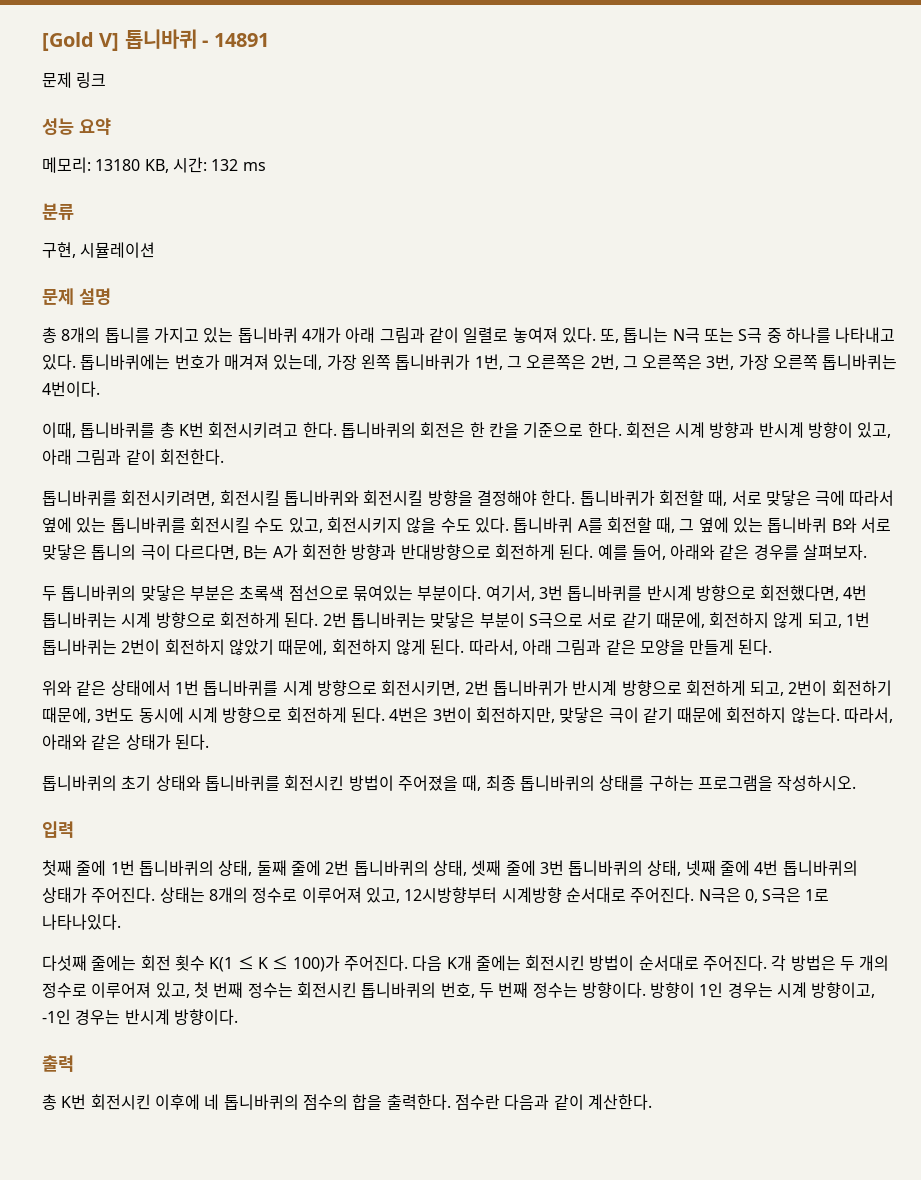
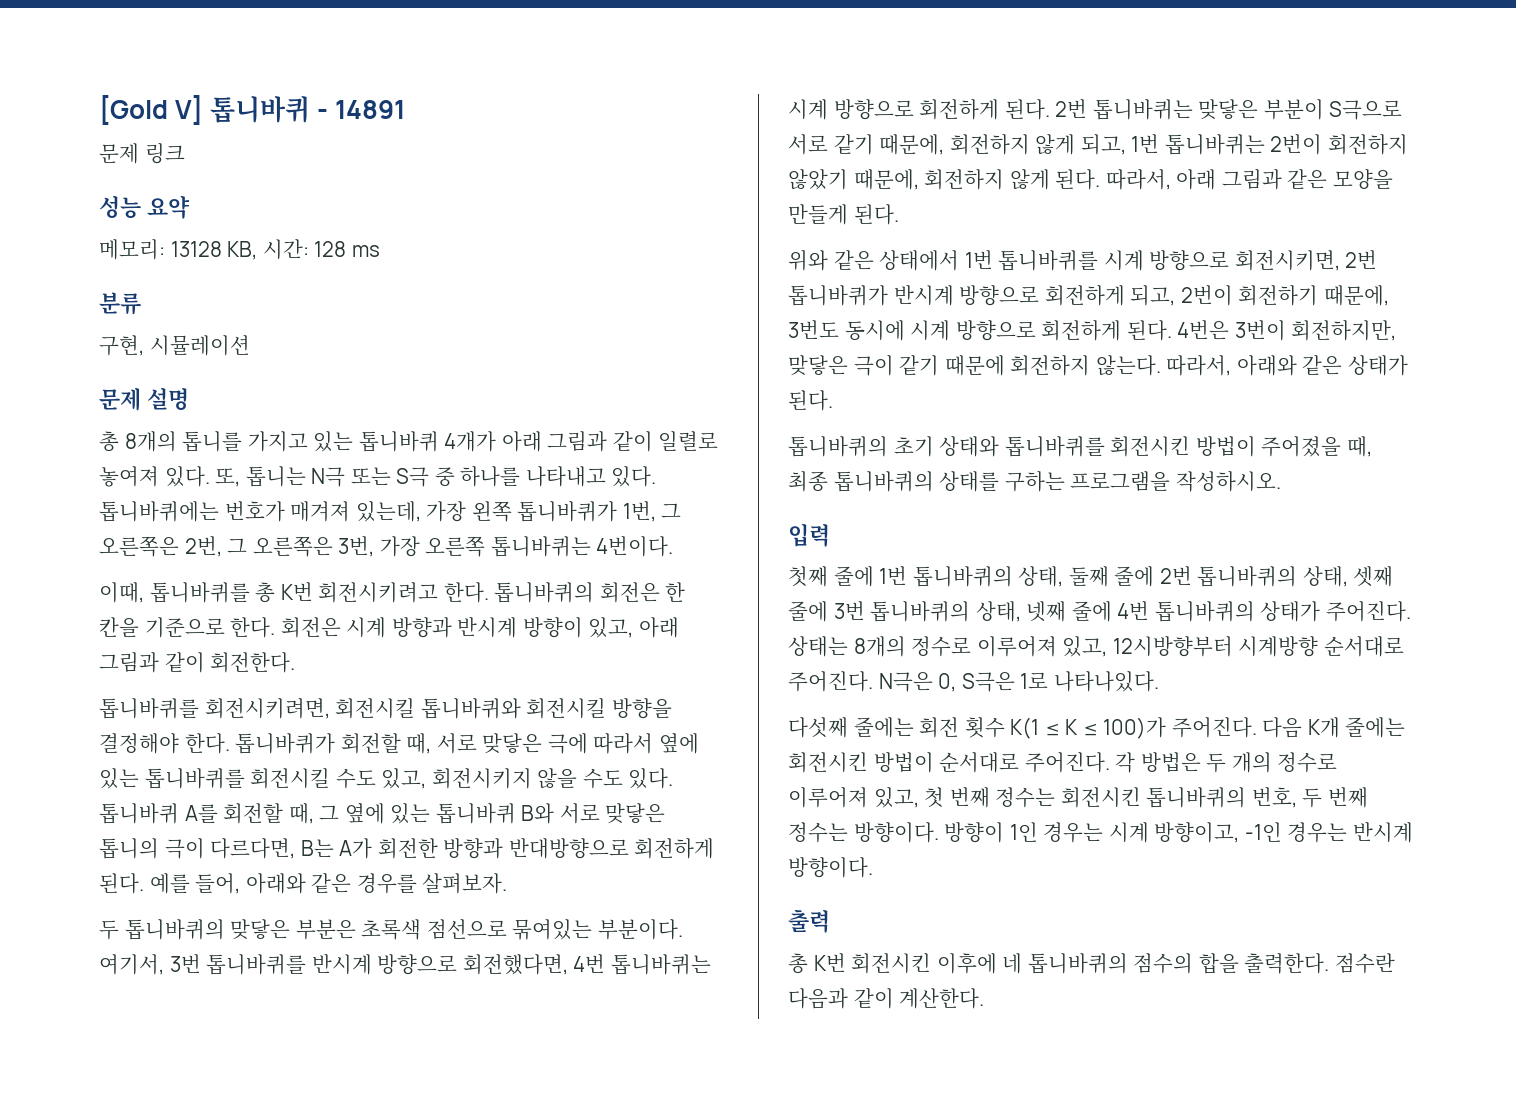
- 메모리: 13180 KB, 시간: 132 ms
+ 메모리: 13128 KB, 시간: 128 ms

